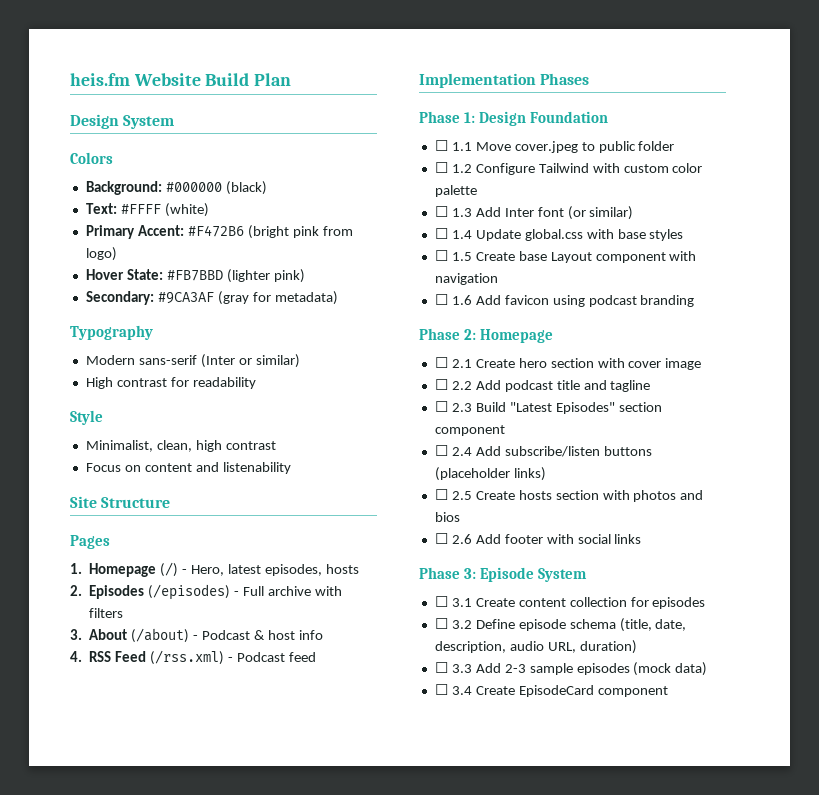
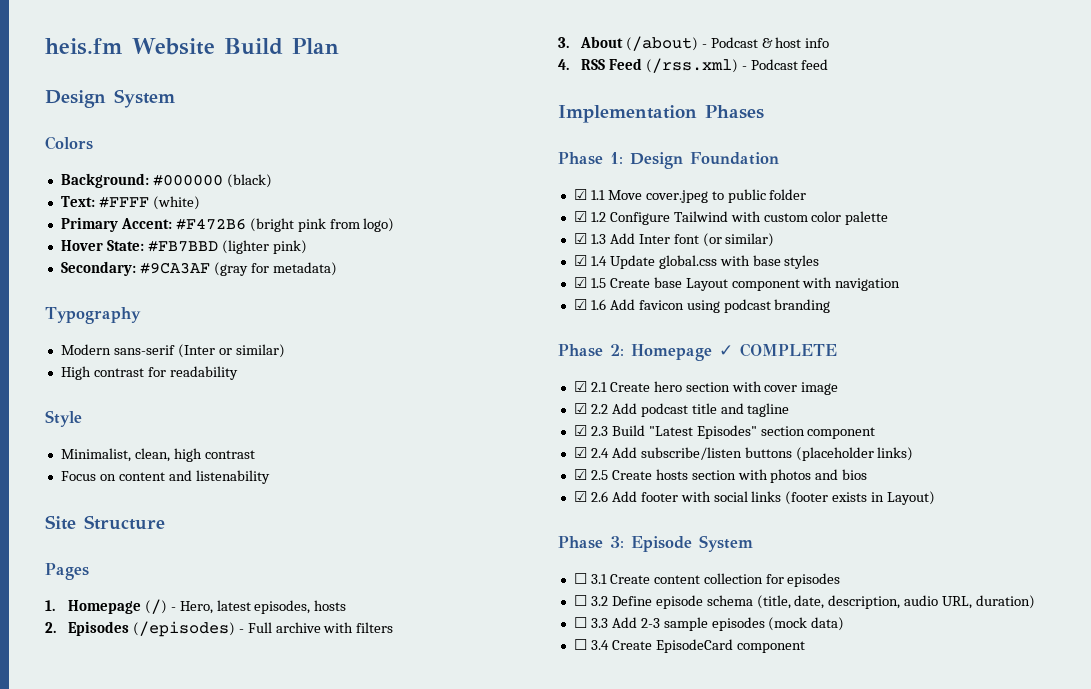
- ☐ 1.1 Move cover.jpeg to public folder
+ ☑ 1.1 Move cover.jpeg to public folder
- ☐ 1.2 Configure Tailwind with custom color palette
+ ☑ 1.2 Configure Tailwind with custom color palette
- ☐ 1.3 Add Inter font (or similar)
+ ☑ 1.3 Add Inter font (or similar)
- ☐ 1.4 Update global.css with base styles
+ ☑ 1.4 Update global.css with base styles
- ☐ 1.5 Create base Layout component with navigation
+ ☑ 1.5 Create base Layout component with navigation
- ☐ 1.6 Add favicon using podcast branding
+ ☑ 1.6 Add favicon using podcast branding
- Phase 2: Homepage
- ☐ 2.1 Create hero section with cover image
+ Phase 2: Homepage ✓ COMPLETE
+ ☑ 2.1 Create hero section with cover image
- ☐ 2.2 Add podcast title and tagline
+ ☑ 2.2 Add podcast title and tagline
- ☐ 2.3 Build "Latest Episodes" section component
+ ☑ 2.3 Build "Latest Episodes" section component
- ☐ 2.4 Add subscribe/listen buttons (placeholder links)
+ ☑ 2.4 Add subscribe/listen buttons (placeholder links)
- ☐ 2.5 Create hosts section with photos and bios
+ ☑ 2.5 Create hosts section with photos and bios
- ☐ 2.6 Add footer with social links
+ ☑ 2.6 Add footer with social links (footer exists in Layout)

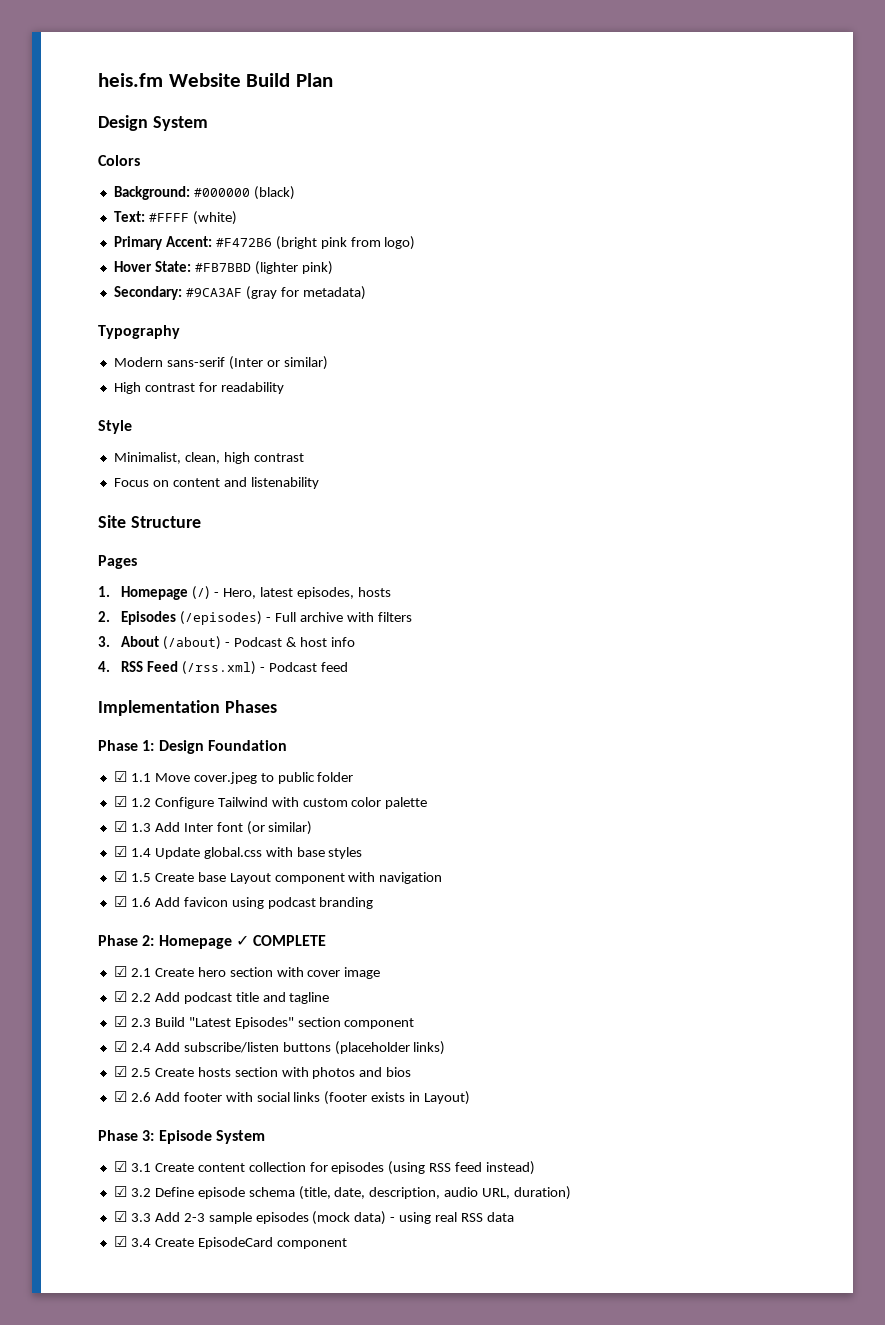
- ☐ 3.1 Create content collection for episodes
- ☐ 3.2 Define episode schema (title, date, description, audio URL, duration)
+ ☑ 3.1 Create content collection for episodes (using RSS feed instead)
+ ☑ 3.2 Define episode schema (title, date, description, audio URL, duration)
- ☐ 3.3 Add 2-3 sample episodes (mock data)
- ☐ 3.4 Create EpisodeCard component
+ ☑ 3.3 Add 2-3 sample episodes (mock data) - using real RSS data
+ ☑ 3.4 Create EpisodeCard component

